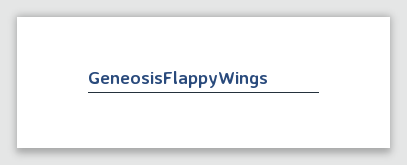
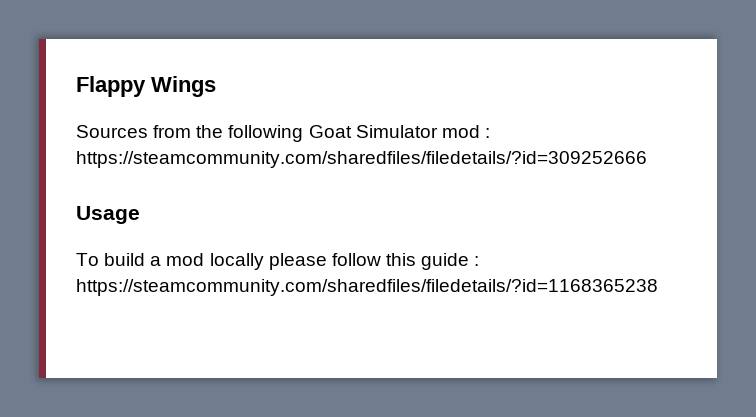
- GeneosisFlappyWings
+ Flappy Wings
+ Sources from the following Goat Simulator mod : https://steamcommunity.com/sharedfiles/filedetails/?id=309252666
+ Usage
+ To build a mod locally please follow this guide : https://steamcommunity.com/sharedfiles/filedetails/?id=1168365238

